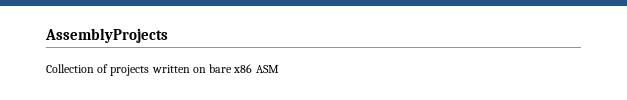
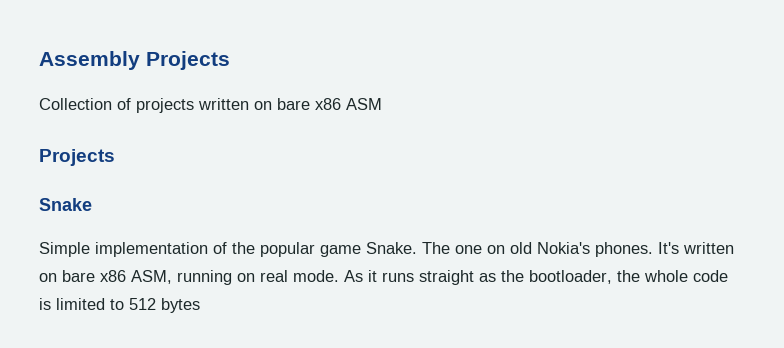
- AssemblyProjects
+ Assembly Projects
  Collection of projects written on bare x86 ASM
+ Projects
+ Snake
+ Simple implementation of the popular game Snake. The one on old Nokia's phones. It's written on bare x86 ASM, running on real mode. As it runs straight as the bootloader, the whole code is limited to 512 bytes

